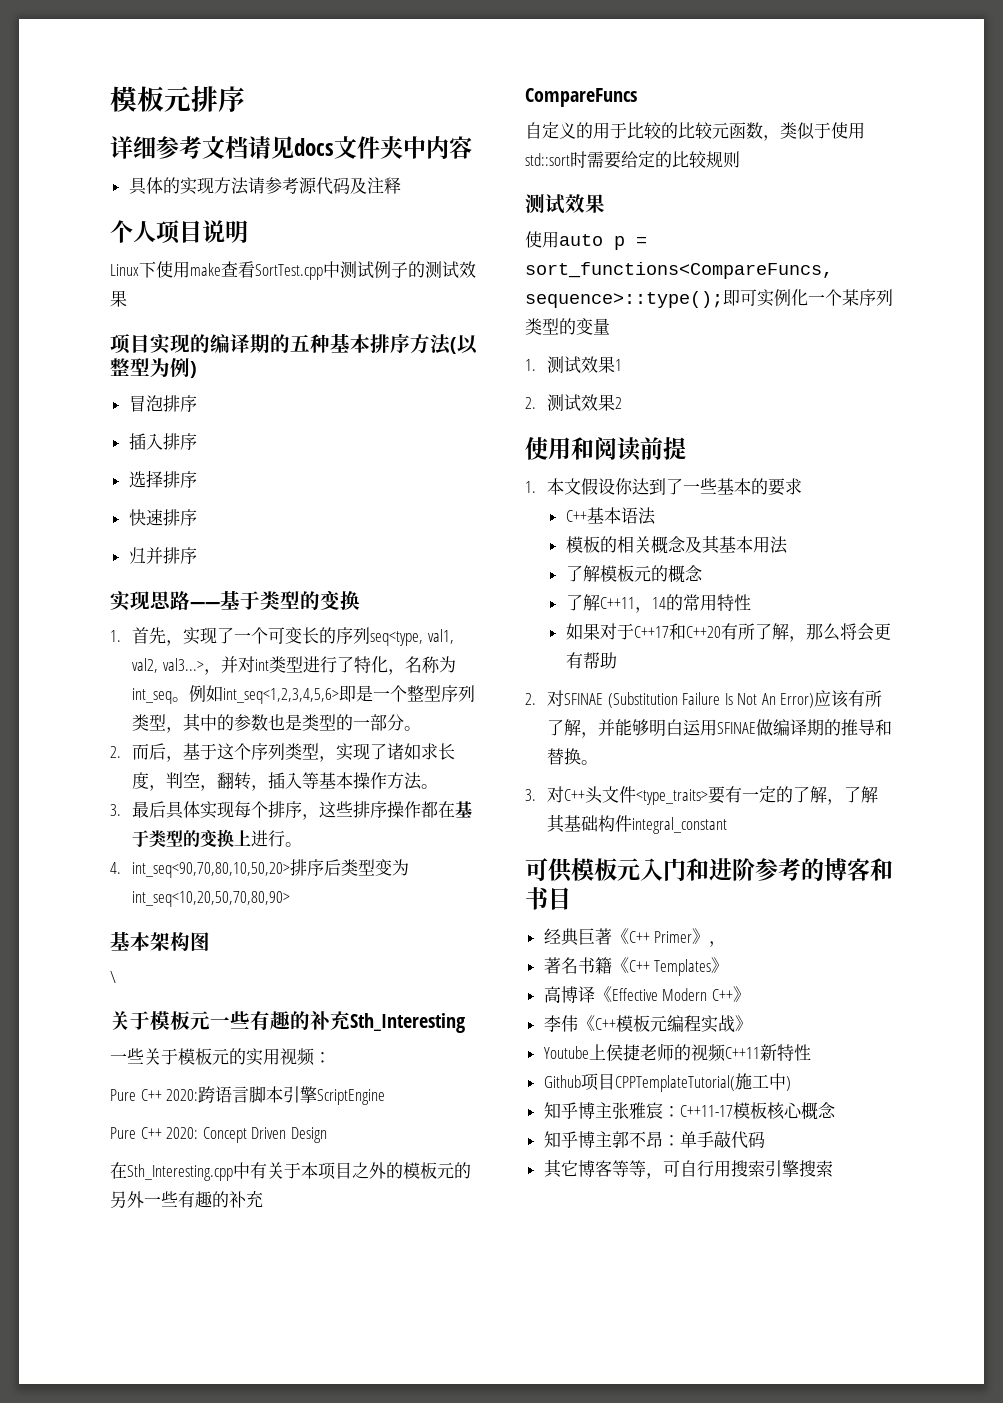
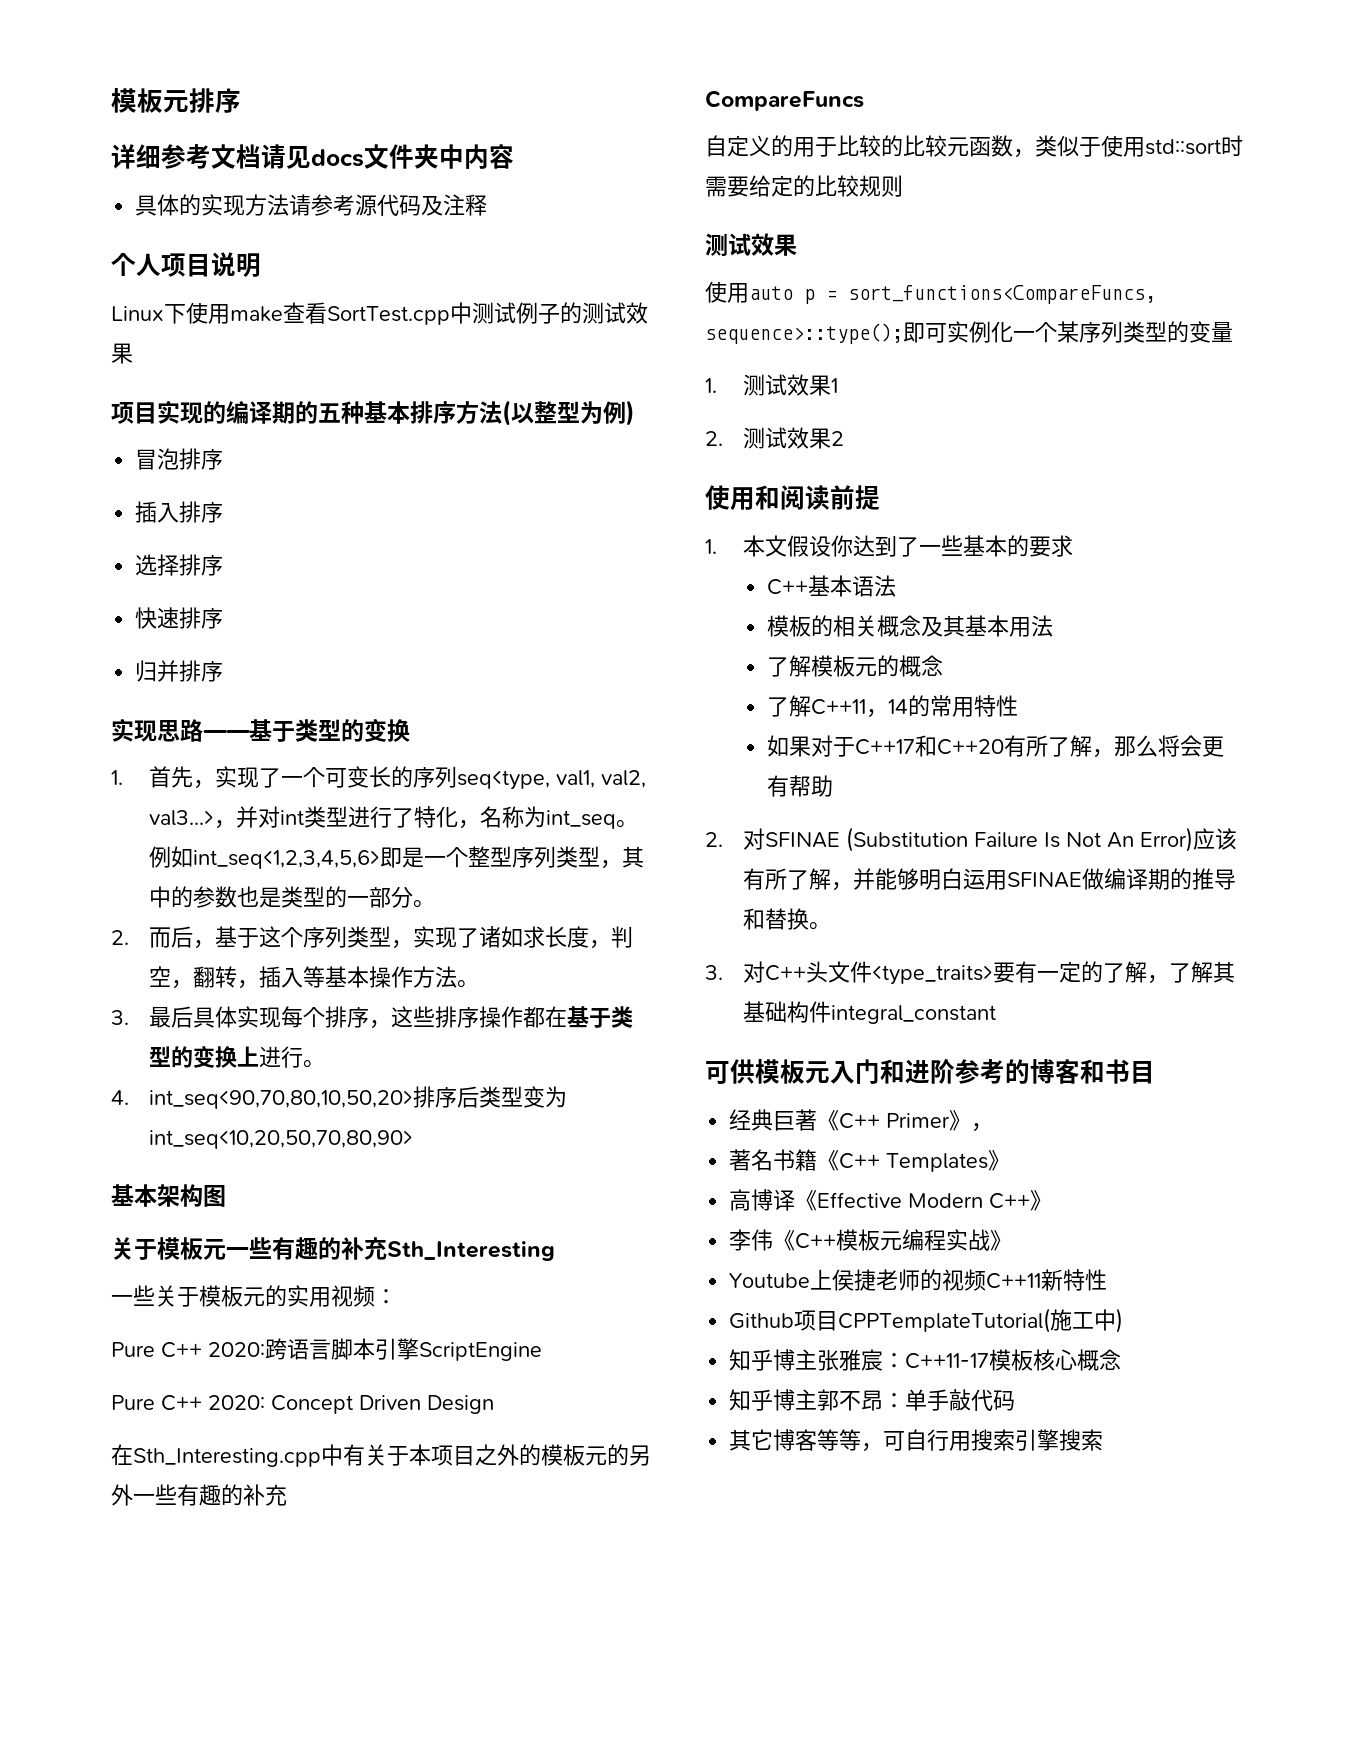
- \

